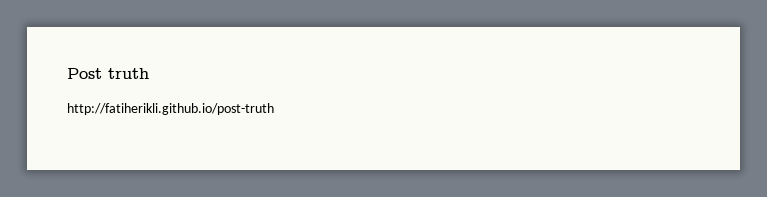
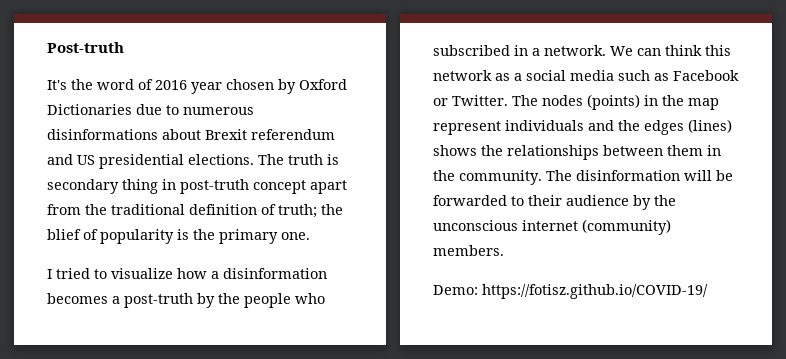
- Post truth
- http://fatiherikli.github.io/post-truth
+ Post-truth
+ It's the word of 2016 year chosen by Oxford Dictionaries due to numerous disinformations about Brexit referendum and US presidential elections. The truth is secondary thing in post-truth concept apart from the traditional definition of truth; the blief of popularity is the primary one.
+ I tried to visualize how a disinformation becomes a post-truth by the people who subscribed in a network. We can think this network as a social media such as Facebook or Twitter. The nodes (points) in the map represent individuals and the edges (lines) shows the relationships between them in the community. The disinformation will be forwarded to their audience by the unconscious internet (community) members.
+ Demo: https://fotisz.github.io/COVID-19/

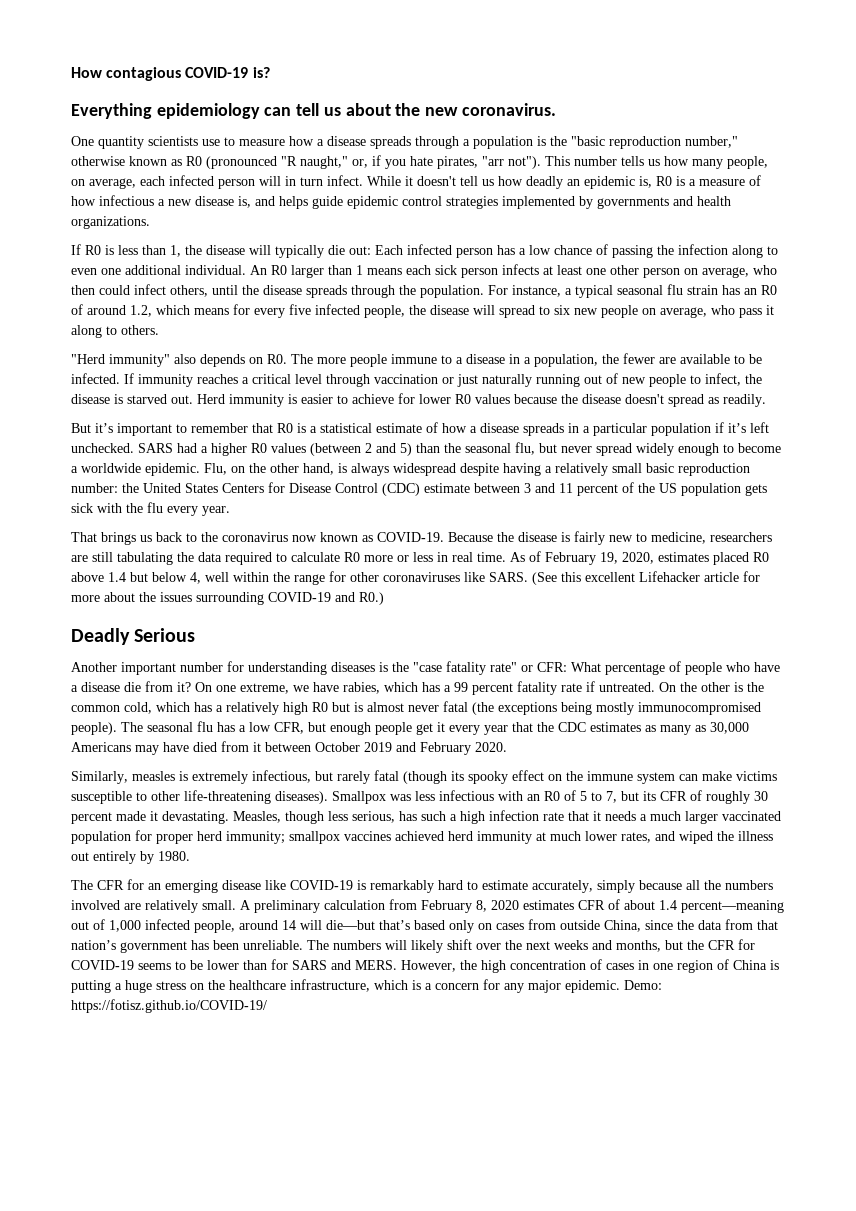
- Post-truth
- It's the word of 2016 year chosen by Oxford Dictionaries due to numerous disinformations about Brexit referendum and US presidential elections. The truth is secondary thing in post-truth concept apart from the traditional definition of truth; the blief of popularity is the primary one.
- I tried to visualize how a disinformation becomes a post-truth by the people who subscribed in a network. We can think this network as a social media such as Facebook or Twitter. The nodes (points) in the map represent individuals and the edges (lines) shows the relationships between them in the community. The disinformation will be forwarded to their audience by the unconscious internet (community) members.
- Demo: https://fotisz.github.io/COVID-19/
+ How contagious COVID-19 is?
+ Everything epidemiology can tell us about the new coronavirus.
+ One quantity scientists use to measure how a disease spreads through a population is the "basic reproduction number," otherwise known as R0 (pronounced "R naught," or, if you hate pirates, "arr not"). This number tells us how many people, on average, each infected person will in turn infect. While it doesn't tell us how deadly an epidemic is, R0 is a measure of how infectious a new disease is, and helps guide epidemic control strategies implemented by governments and health organizations.
+ If R0 is less than 1, the disease will typically die out: Each infected person has a low chance of passing the infection along to even one additional individual. An R0 larger than 1 means each sick person infects at least one other person on average, who then could infect others, until the disease spreads through the population. For instance, a typical seasonal flu strain has an R0 of around 1.2, which means for every five infected people, the disease will spread to six new people on average, who pass it along to others.
+ "Herd immunity" also depends on R0. The more people immune to a disease in a population, the fewer are available to be infected. If immunity reaches a critical level through vaccination or just naturally running out of new people to infect, the disease is starved out. Herd immunity is easier to achieve for lower R0 values because the disease doesn't spread as readily.
+ But it’s important to remember that R0 is a statistical estimate of how a disease spreads in a particular population if it’s left unchecked. SARS had a higher R0 values (between 2 and 5) than the seasonal flu, but never spread widely enough to become a worldwide epidemic. Flu, on the other hand, is always widespread despite having a relatively small basic reproduction number: the United States Centers for Disease Control (CDC) estimate between 3 and 11 percent of the US population gets sick with the flu every year.
+ That brings us back to the coronavirus now known as COVID-19. Because the disease is fairly new to medicine, researchers are still tabulating the data required to calculate R0 more or less in real time. As of February 19, 2020, estimates placed R0 above 1.4 but below 4, well within the range for other coronaviruses like SARS. (See this excellent Lifehacker article for more about the issues surrounding COVID-19 and R0.)
+ Deadly Serious
+ Another important number for understanding diseases is the "case fatality rate" or CFR: What percentage of people who have a disease die from it? On one extreme, we have rabies, which has a 99 percent fatality rate if untreated. On the other is the common cold, which has a relatively high R0 but is almost never fatal (the exceptions being mostly immunocompromised people). The seasonal flu has a low CFR, but enough people get it every year that the CDC estimates as many as 30,000 Americans may have died from it between October 2019 and February 2020.
+ Similarly, measles is extremely infectious, but rarely fatal (though its spooky effect on the immune system can make victims susceptible to other life-threatening diseases). Smallpox was less infectious with an R0 of 5 to 7, but its CFR of roughly 30 percent made it devastating. Measles, though less serious, has such a high infection rate that it needs a much larger vaccinated population for proper herd immunity; smallpox vaccines achieved herd immunity at much lower rates, and wiped the illness out entirely by 1980.
+ The CFR for an emerging disease like COVID-19 is remarkably hard to estimate accurately, simply because all the numbers involved are relatively small. A preliminary calculation from February 8, 2020 estimates CFR of about 1.4 percent—meaning out of 1,000 infected people, around 14 will die—but that’s based only on cases from outside China, since the data from that nation’s government has been unreliable. The numbers will likely shift over the next weeks and months, but the CFR for COVID-19 seems to be lower than for SARS and MERS. However, the high concentration of cases in one region of China is putting a huge stress on the healthcare infrastructure, which is a concern for any major epidemic. Demo: https://fotisz.github.io/COVID-19/

